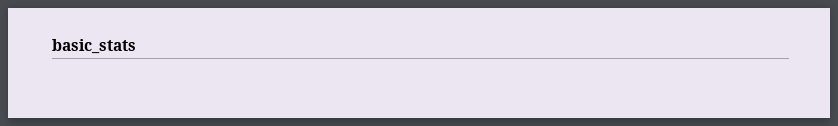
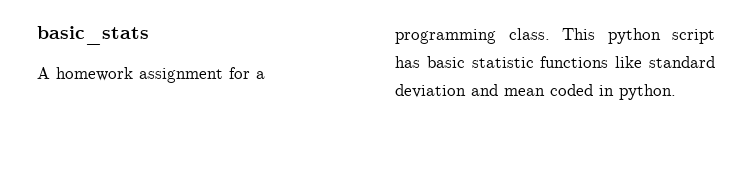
+ A homework assignment for a programming class. This python script has basic statistic functions like standard deviation and mean coded in python.

